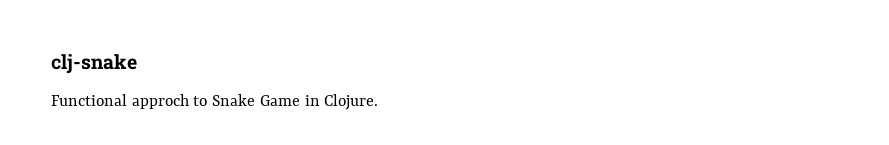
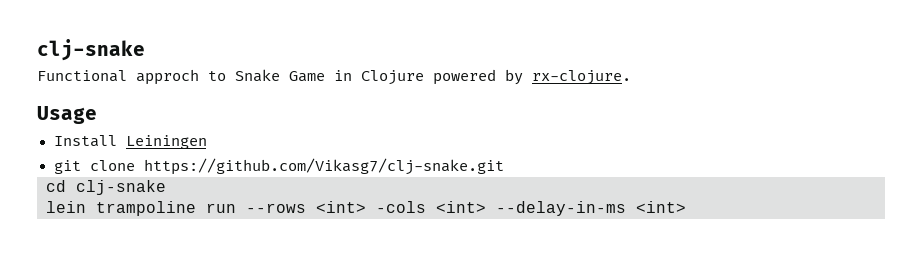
- Functional approch to Snake Game in Clojure.
+ Functional approch to Snake Game in Clojure powered by rx-clojure.
+ Usage
+ Install Leiningen
+ git clone https://github.com/Vikasg7/clj-snake.git
+ cd clj-snake
+ lein trampoline run --rows <int> -cols <int> --delay-in-ms <int>

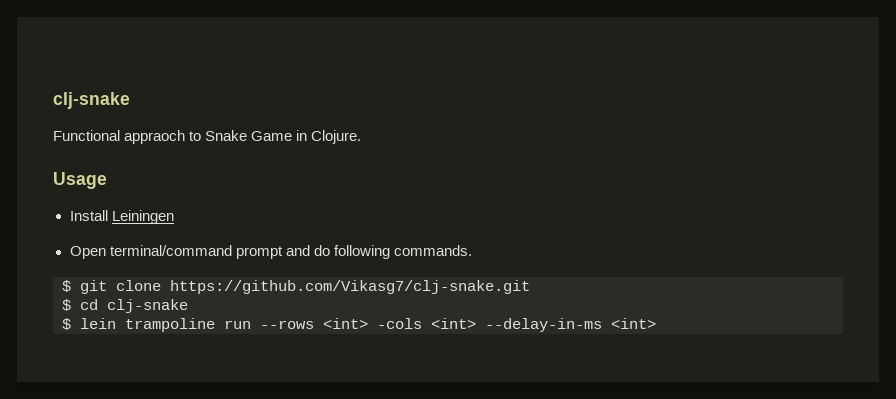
- Functional approch to Snake Game in Clojure powered by rx-clojure.
+ Functional appraoch to Snake Game in Clojure.
- git clone https://github.com/Vikasg7/clj-snake.git
+ Open terminal/command prompt and do following commands.
+ $ git clone https://github.com/Vikasg7/clj-snake.git
- cd clj-snake
+ $ cd clj-snake
- lein trampoline run --rows <int> -cols <int> --delay-in-ms <int>
+ $ lein trampoline run --rows <int> -cols <int> --delay-in-ms <int>

